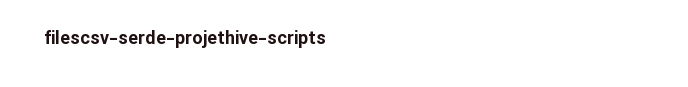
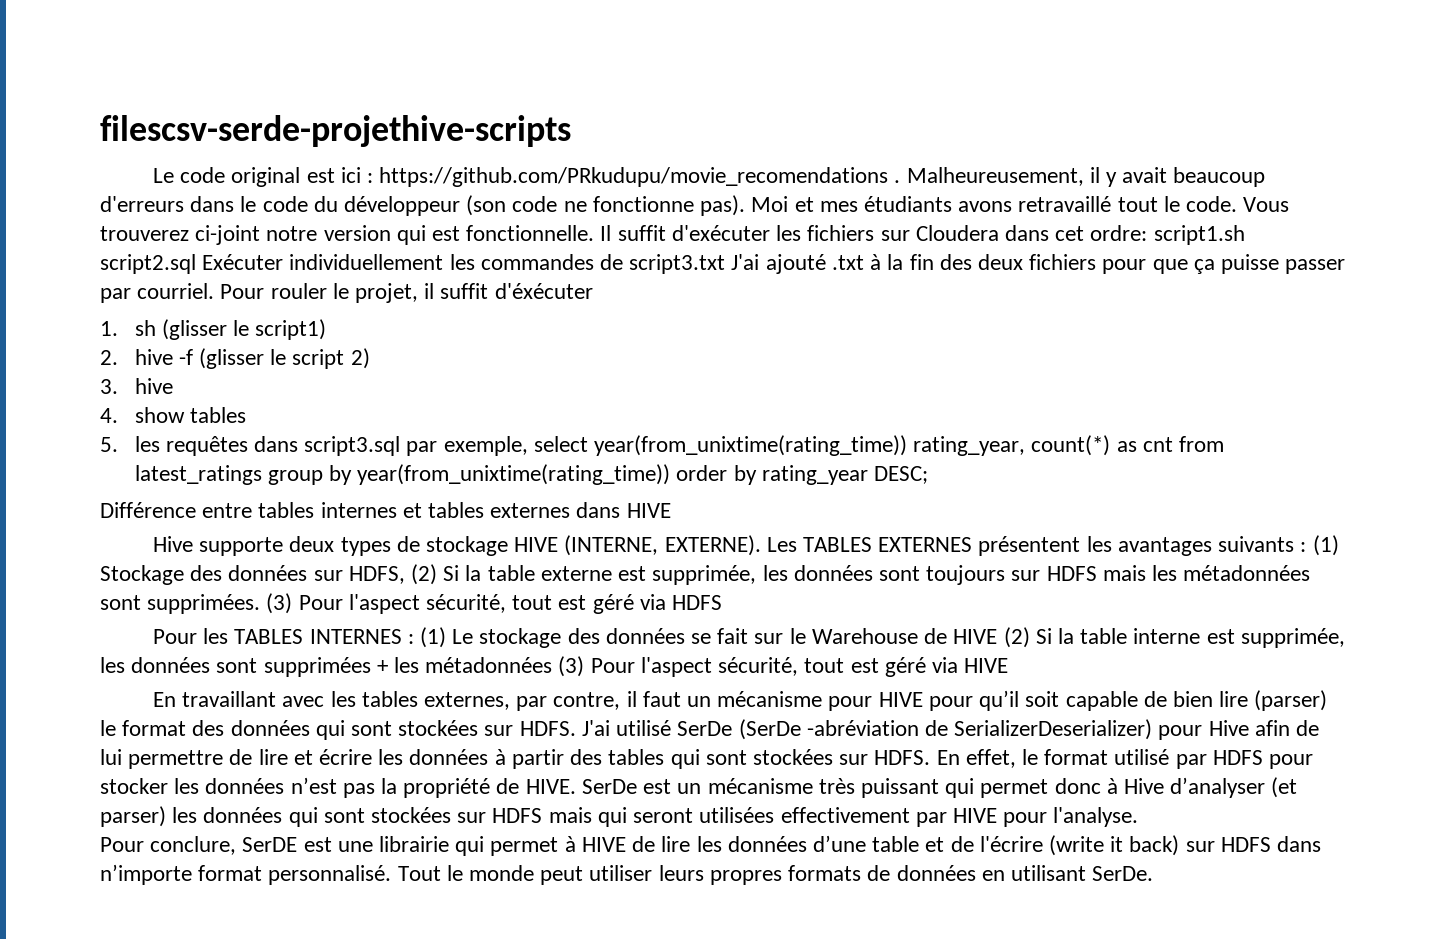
+ Le code original est ici : https://github.com/PRkudupu/movie_recomendations . Malheureusement, il y avait beaucoup d'erreurs dans le code du développeur (son code ne fonctionne pas). Moi et mes étudiants avons retravaillé tout le code. Vous trouverez ci-joint notre version qui est fonctionnelle. Il suffit d'exécuter les fichiers sur Cloudera dans cet ordre: script1.sh script2.sql Exécuter individuellement les commandes de script3.txt J'ai ajouté .txt à la fin des deux fichiers pour que ça puisse passer par courriel. Pour rouler le projet, il suffit d'éxécuter
+ 1. sh (glisser le script1)
+ 2. hive -f (glisser le script 2)
+ 3. hive
+ 4. show tables
+ 5. les requêtes dans script3.sql par exemple, select year(from_unixtime(rating_time)) rating_year, count(*) as cnt from latest_ratings group by year(from_unixtime(rating_time)) order by rating_year DESC;
+ Différence entre tables internes et tables externes dans HIVE
+ Hive supporte deux types de stockage HIVE (INTERNE, EXTERNE). Les TABLES EXTERNES présentent les avantages suivants : (1) Stockage des données sur HDFS, (2) Si la table externe est supprimée, les données sont toujours sur HDFS mais les métadonnées sont supprimées. (3) Pour l'aspect sécurité, tout est géré via HDFS
+ Pour les TABLES INTERNES : (1) Le stockage des données se fait sur le Warehouse de HIVE (2) Si la table interne est supprimée, les données sont supprimées + les métadonnées (3) Pour l'aspect sécurité, tout est géré via HIVE
+ En travaillant avec les tables externes, par contre, il faut un mécanisme pour HIVE pour qu’il soit capable de bien lire (parser) le format des données qui sont stockées sur HDFS. J'ai utilisé SerDe (SerDe -abréviation de SerializerDeserializer) pour Hive afin de lui permettre de lire et écrire les données à partir des tables qui sont stockées sur HDFS. En effet, le format utilisé par HDFS pour stocker les données n’est pas la propriété de HIVE. SerDe est un mécanisme très puissant qui permet donc à Hive d’analyser (et parser) les données qui sont stockées sur HDFS mais qui seront utilisées effectivement par HIVE pour l'analyse.
+ Pour conclure, SerDE est une librairie qui permet à HIVE de lire les données d’une table et de l'écrire (write it back) sur HDFS dans n’importe format personnalisé. Tout le monde peut utiliser leurs propres formats de données en utilisant SerDe.

